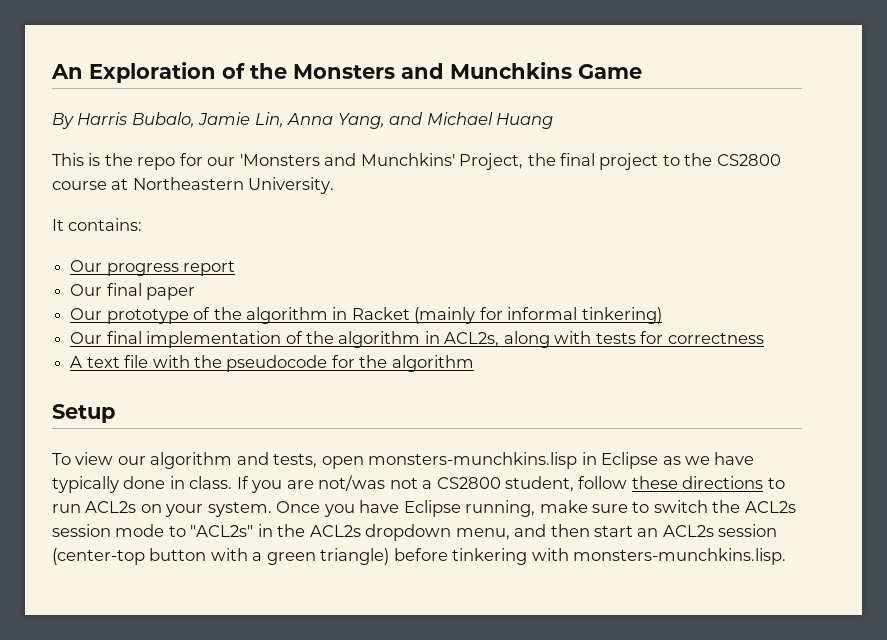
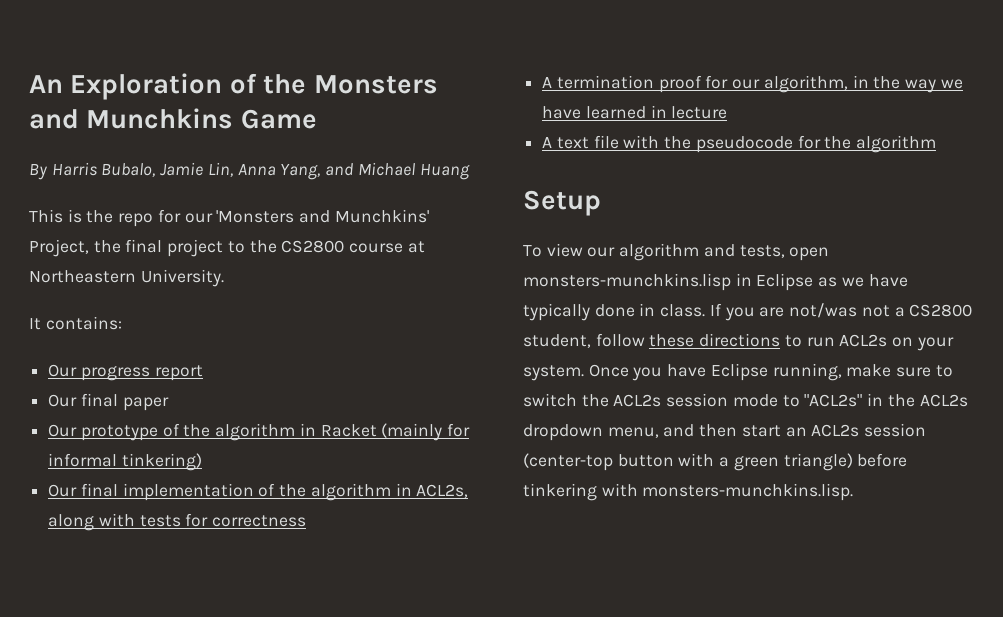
+ A termination proof for our algorithm, in the way we have learned in lecture

